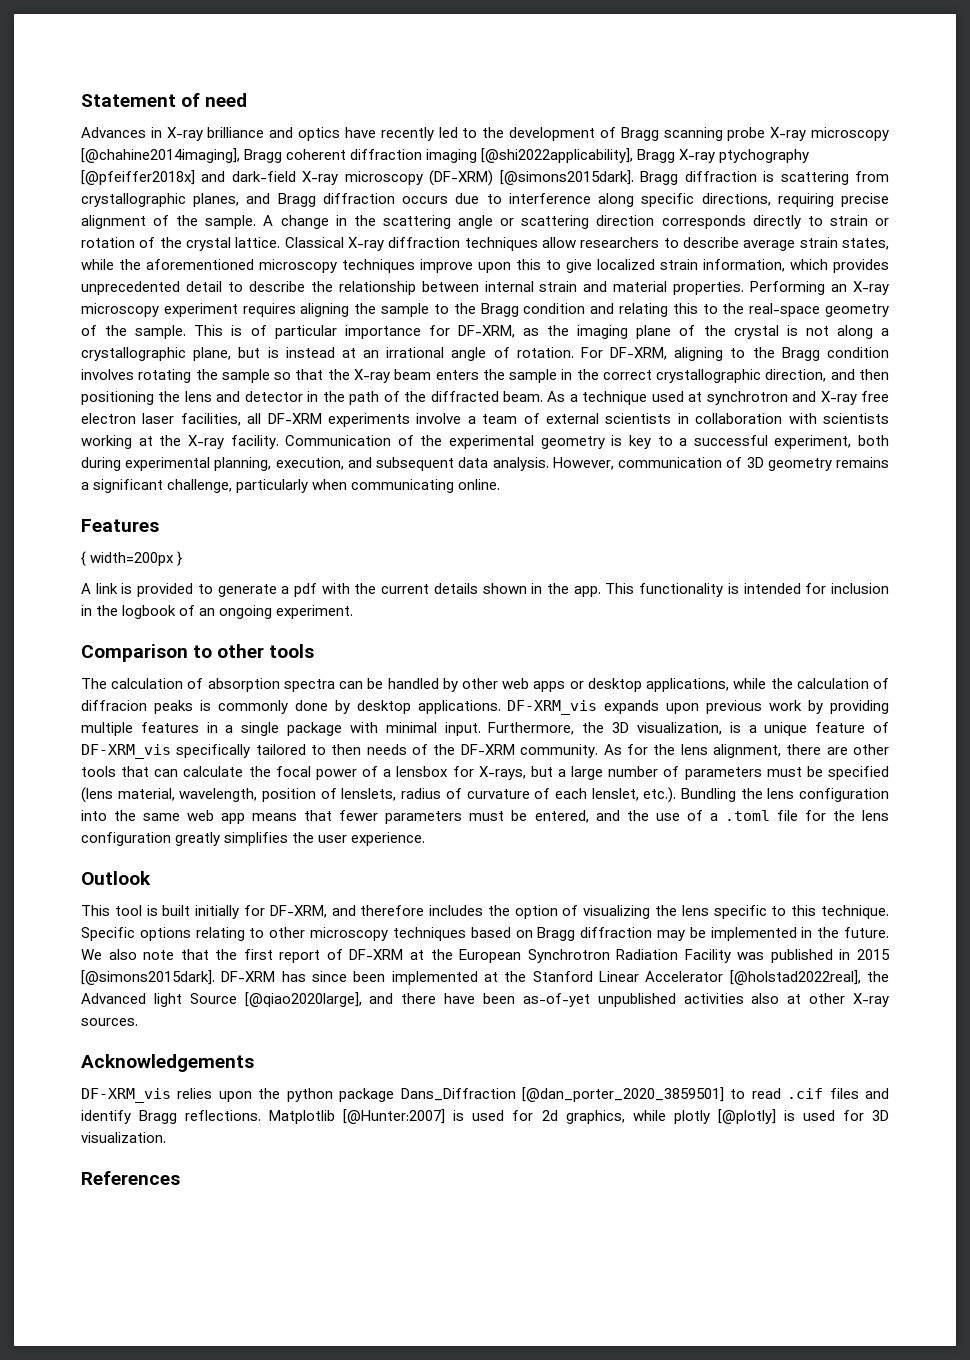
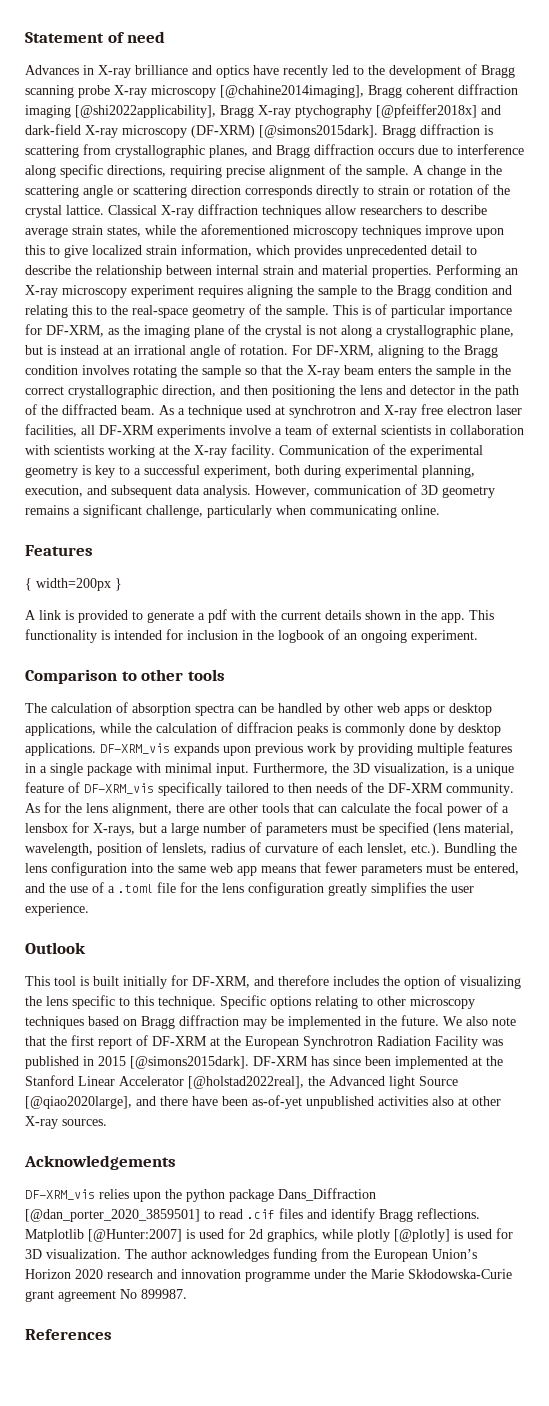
+ The author acknowledges funding from the European Union’s Horizon 2020 research and innovation programme under the Marie Skłodowska-Curie grant agreement No 899987.

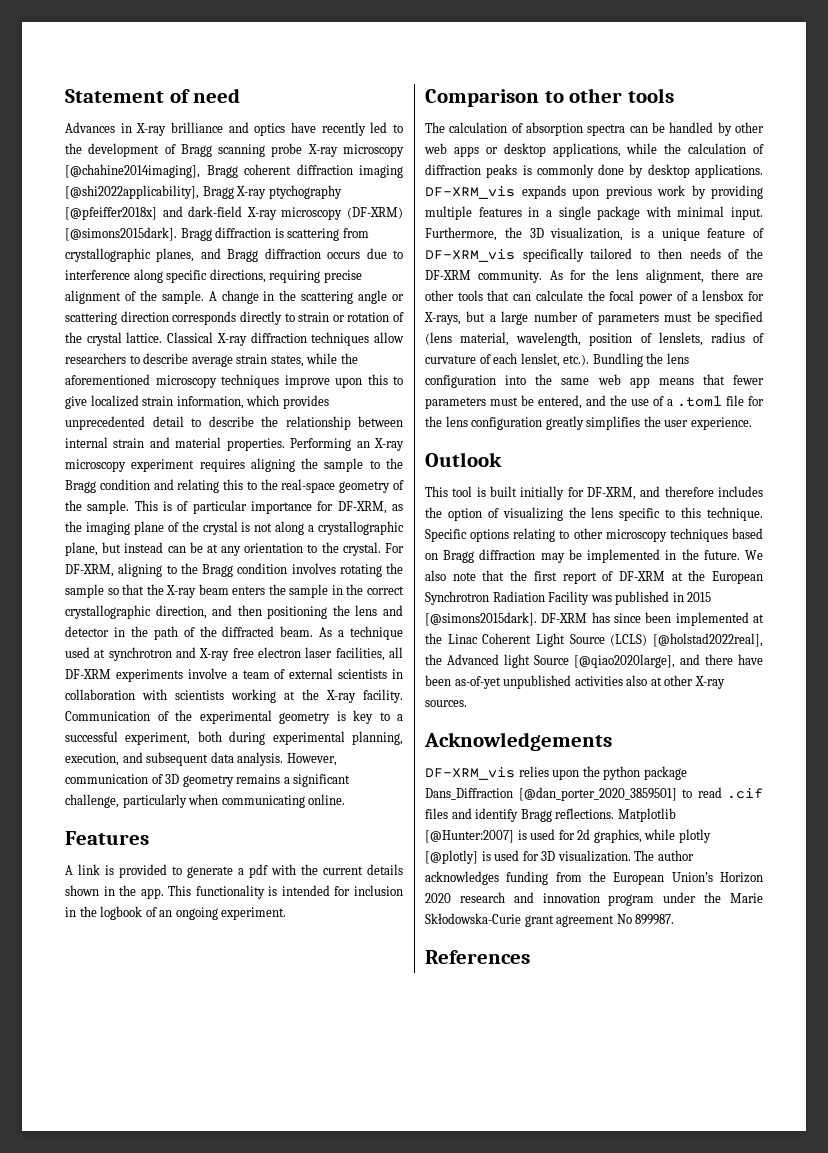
- This is of particular importance for DF-XRM, as the imaging plane of the crystal is not along a crystallographic plane, but is instead at an irrational angle of rotation.
+ This is of particular importance for DF-XRM, as the imaging plane of the crystal is not along a crystallographic plane, but instead can be at any orientation to the crystal.
- { width=200px }
- The calculation of absorption spectra can be handled by other web apps or desktop applications, while the calculation of diffracion peaks is commonly done by desktop applications.
+ The calculation of absorption spectra can be handled by other web apps or desktop applications, while the calculation of diffraction peaks is commonly done by desktop applications.
- DF-XRM has since been implemented at the Stanford Linear Accelerator [@holstad2022real], the Advanced light Source [@qiao2020large], and there have been as-of-yet unpublished activities also at other X-ray sources.
+ DF-XRM has since been implemented at the Linac Coherent Light Source (LCLS) [@holstad2022real], the Advanced light Source [@qiao2020large], and there have been as-of-yet unpublished activities also at other X-ray sources.
- The author acknowledges funding from the European Union’s Horizon 2020 research and innovation programme under the Marie Skłodowska-Curie grant agreement No 899987.
+ The author acknowledges funding from the European Union’s Horizon 2020 research and innovation program under the Marie Skłodowska-Curie grant agreement No 899987.

